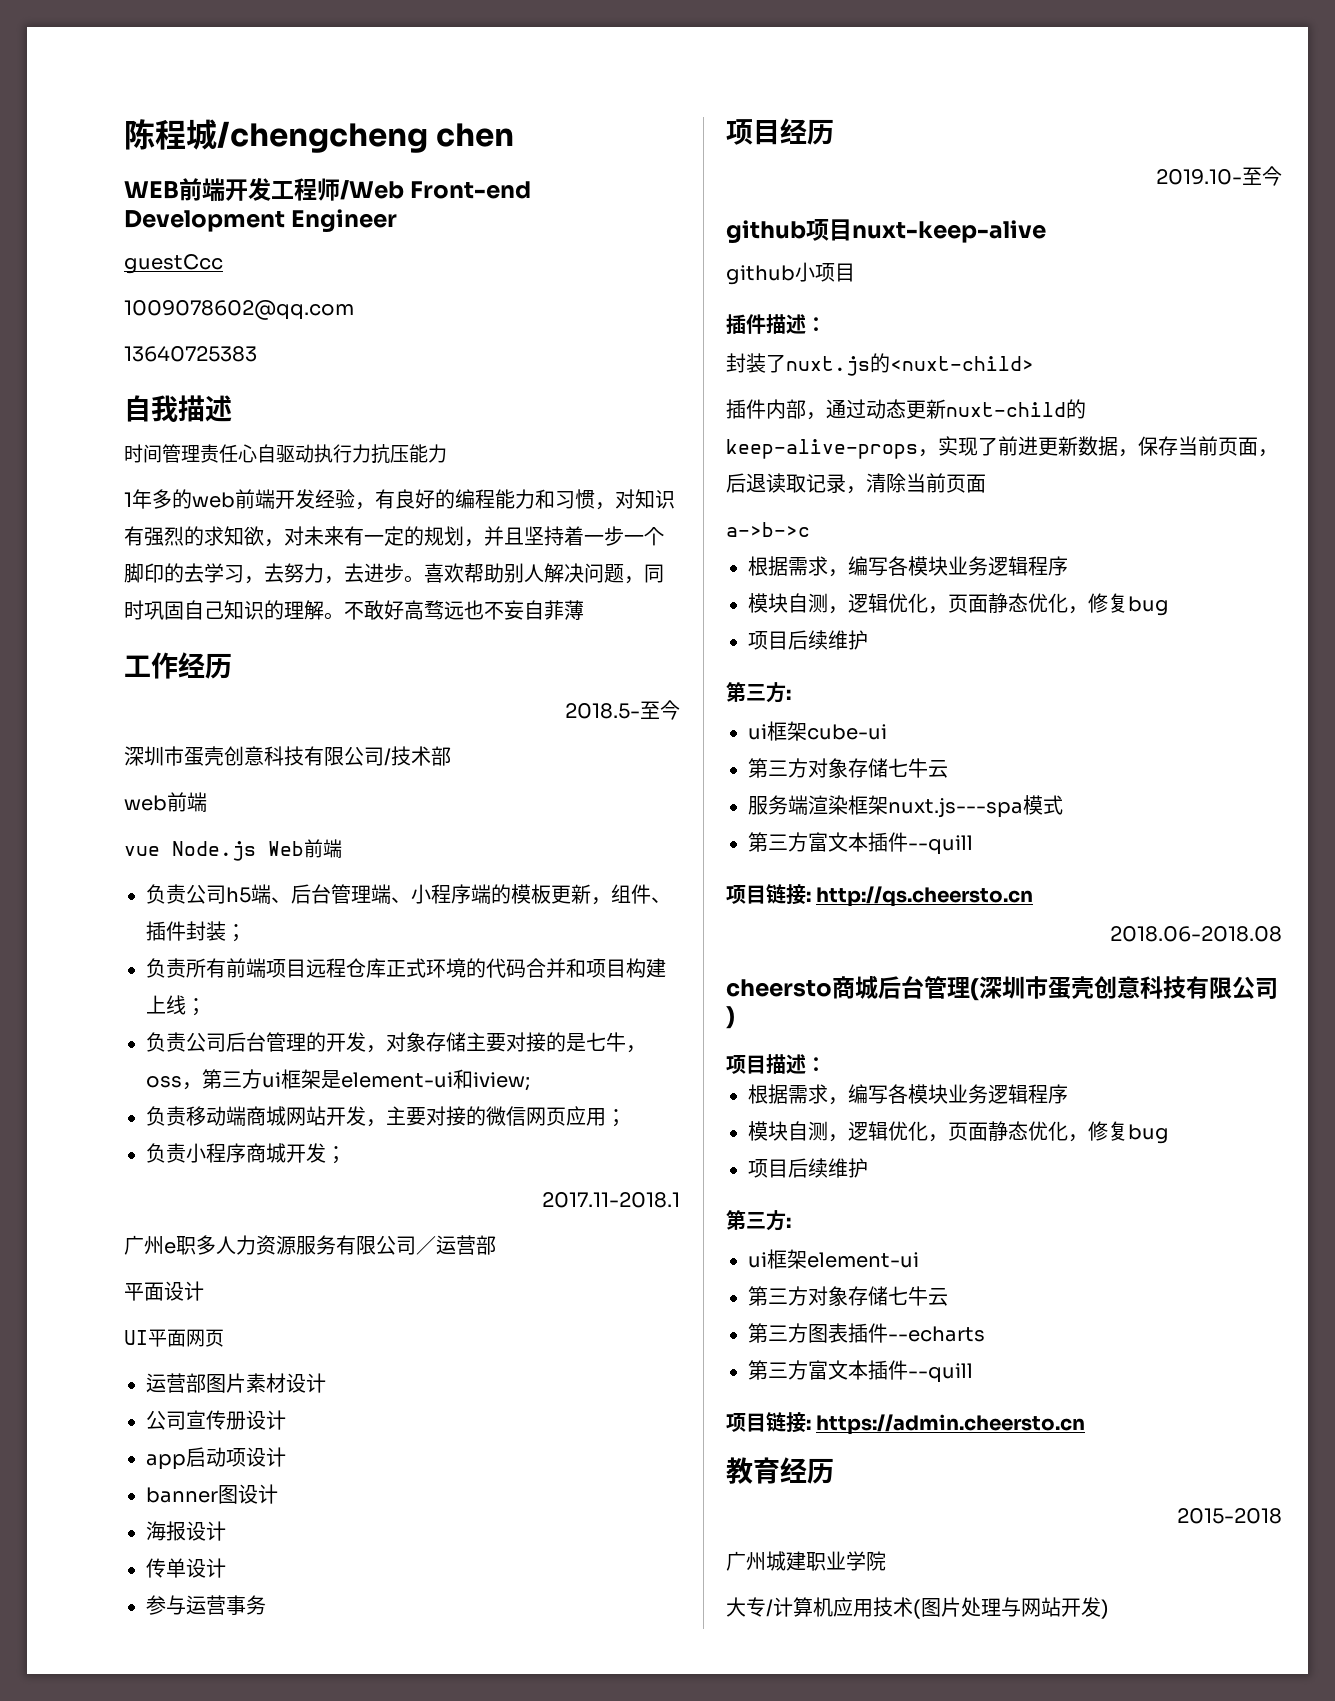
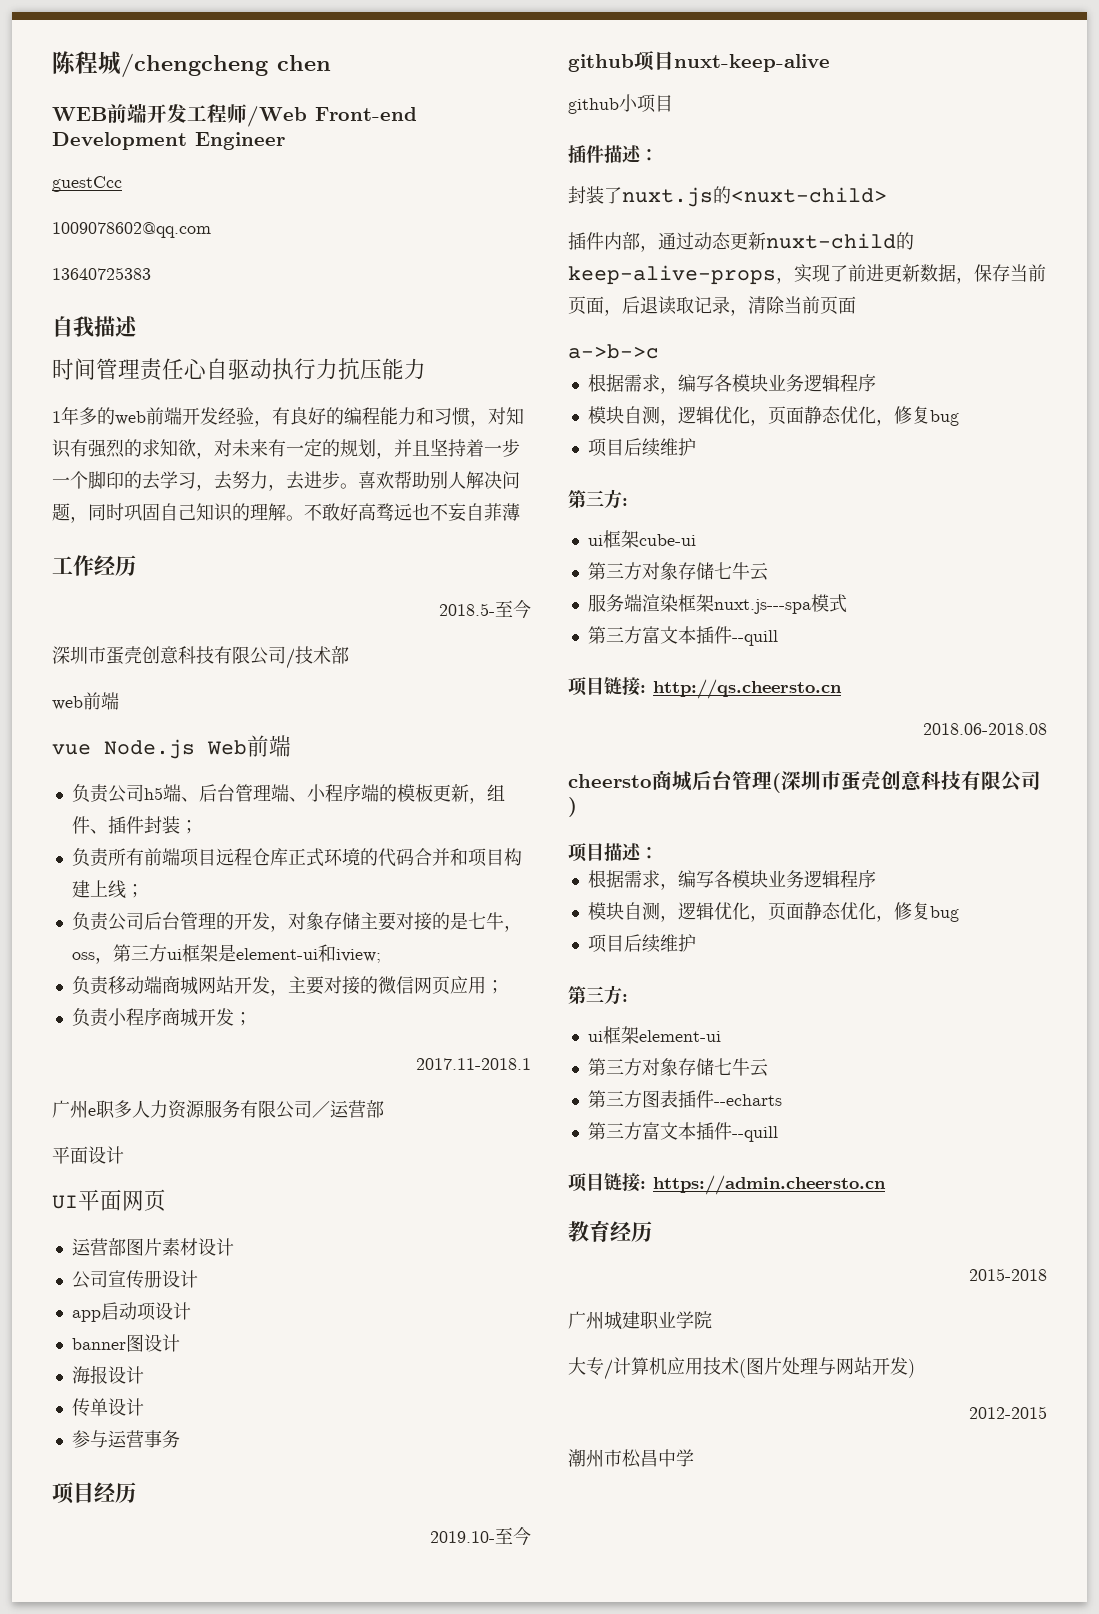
+ 2012-2015
+ 潮州市松昌中学

